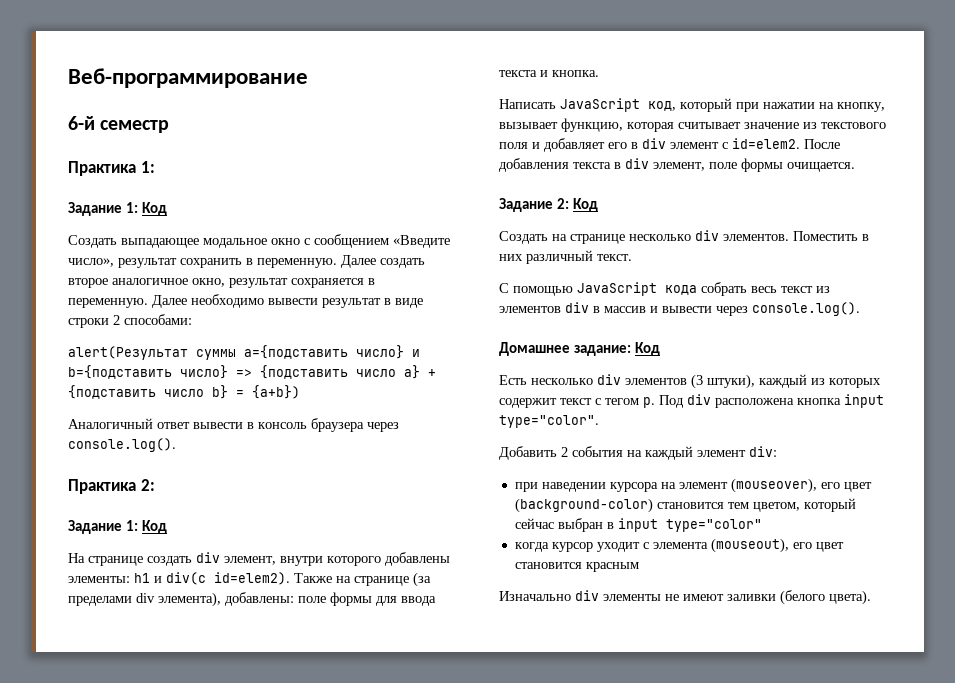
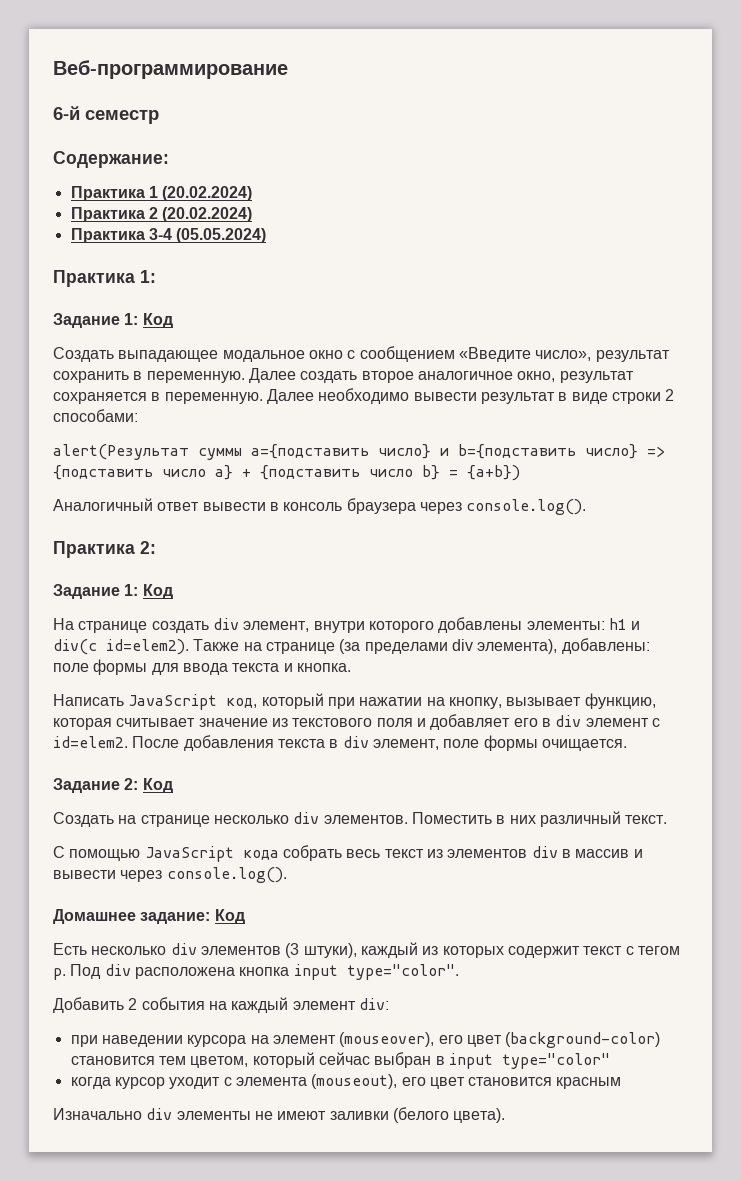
+ Содержание:
+ Практика 1 (20.02.2024)
+ Практика 2 (20.02.2024)
+ Практика 3-4 (05.05.2024)

